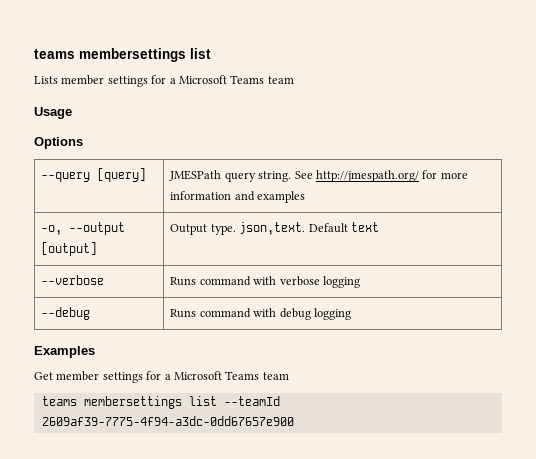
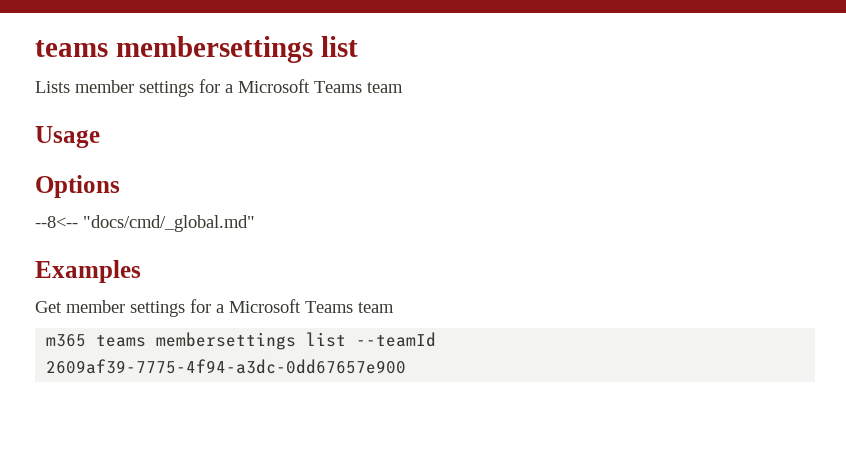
- --query [query] | JMESPath query string. See http://jmespath.org/ for more information and examples
- -o, --output [output] | Output type. json,text. Default text
- --verbose | Runs command with verbose logging
- --debug | Runs command with debug logging
+ --8<-- "docs/cmd/_global.md"
- teams membersettings list --teamId 2609af39-7775-4f94-a3dc-0dd67657e900
+ m365 teams membersettings list --teamId 2609af39-7775-4f94-a3dc-0dd67657e900

